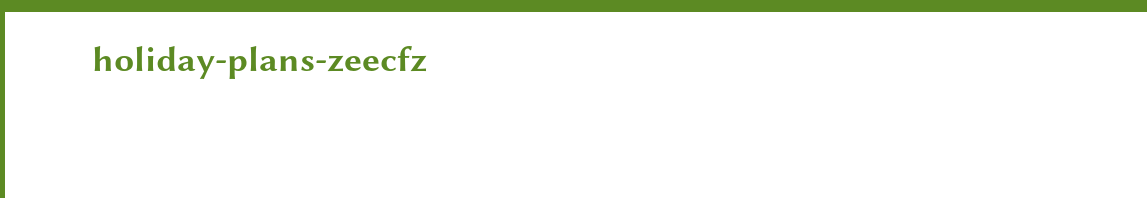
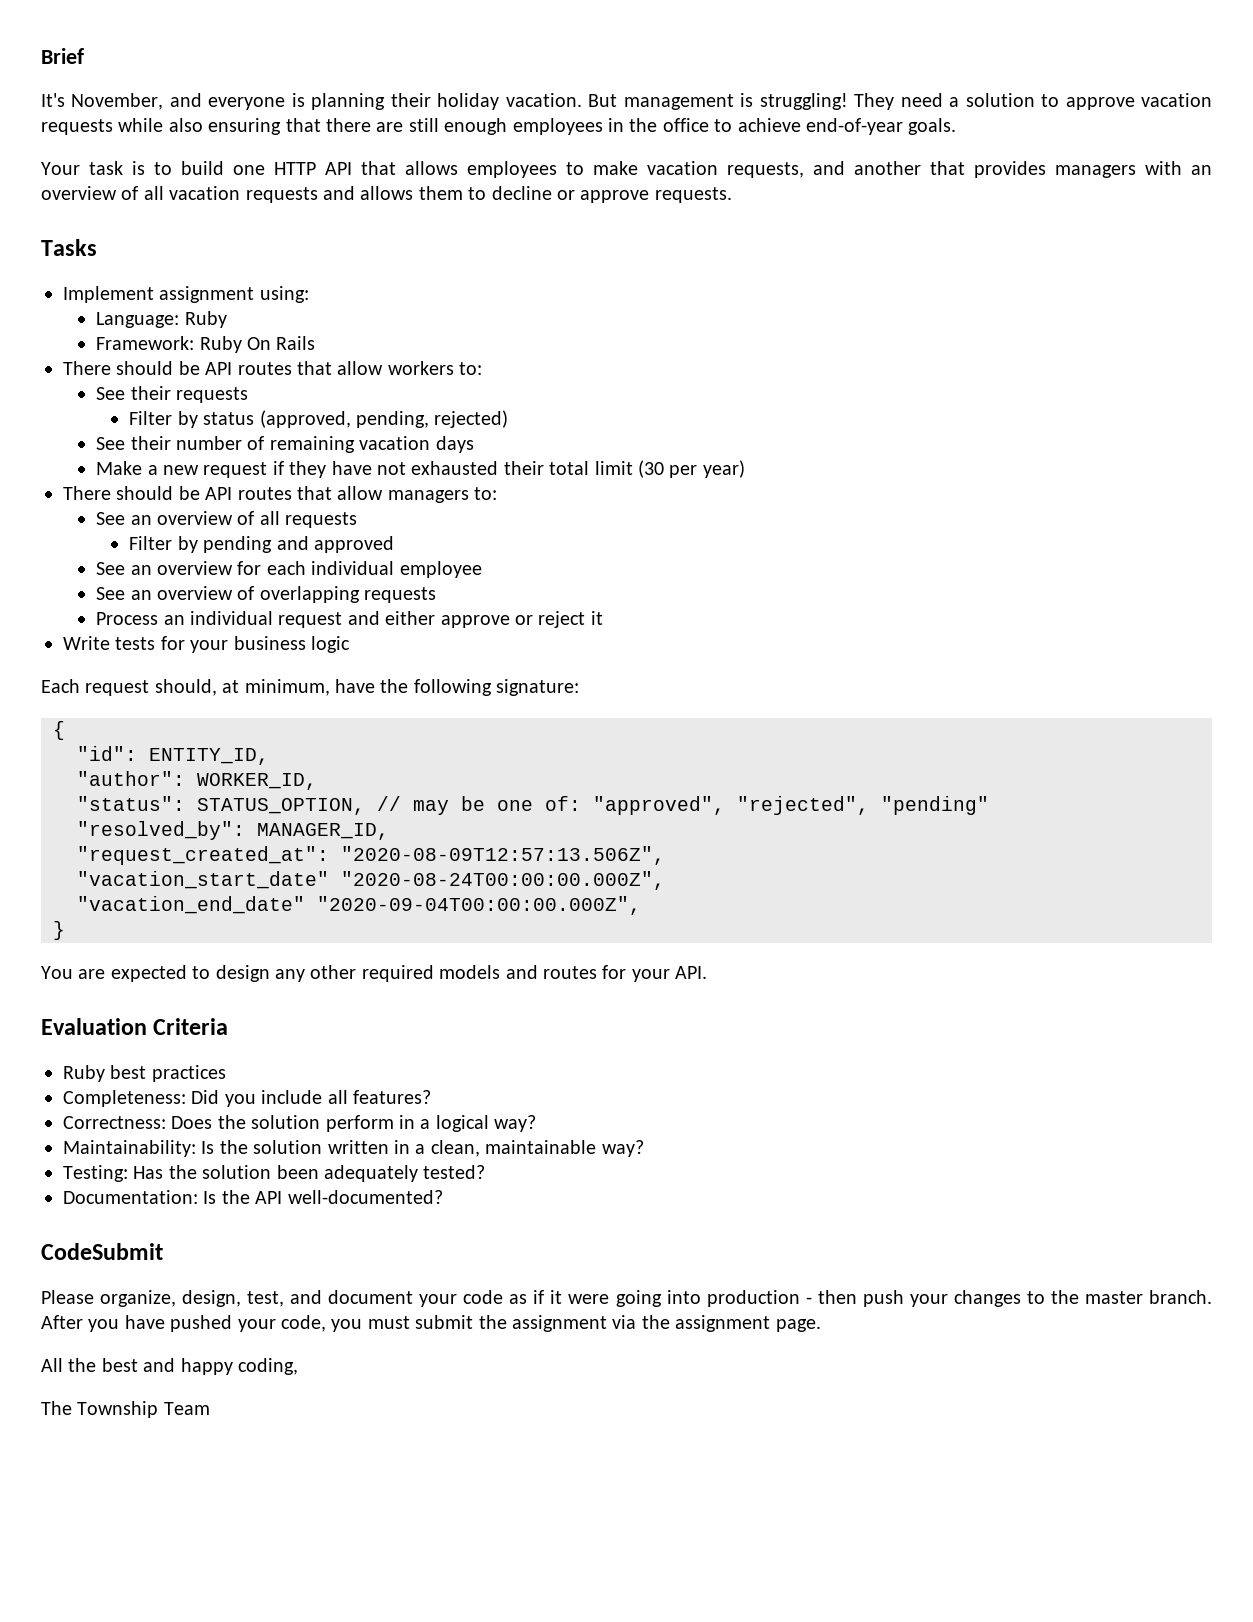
- holiday-plans-zeecfz
+ Brief
+ It's November, and everyone is planning their holiday vacation. But management is struggling! They need a solution to approve vacation requests while also ensuring that there are still enough employees in the office to achieve end-of-year goals.
+ Your task is to build one HTTP API that allows employees to make vacation requests, and another that provides managers with an overview of all vacation requests and allows them to decline or approve requests.
+ Tasks
+ Implement assignment using:
+ Language: Ruby
+ Framework: Ruby On Rails
+ There should be API routes that allow workers to:
+ See their requests
+ Filter by status (approved, pending, rejected)
+ See their number of remaining vacation days
+ Make a new request if they have not exhausted their total limit (30 per year)
+ There should be API routes that allow managers to:
+ See an overview of all requests
+ Filter by pending and approved
+ See an overview for each individual employee
+ See an overview of overlapping requests
+ Process an individual request and either approve or reject it
+ Write tests for your business logic
+ Each request should, at minimum, have the following signature:
+ {
+ "id": ENTITY_ID,
+ "author": WORKER_ID,
+ "status": STATUS_OPTION, // may be one of: "approved", "rejected", "pending"
+ "resolved_by": MANAGER_ID,
+ "request_created_at": "2020-08-09T12:57:13.506Z",
+ "vacation_start_date" "2020-08-24T00:00:00.000Z",
+ "vacation_end_date" "2020-09-04T00:00:00.000Z",
+ }
+ You are expected to design any other required models and routes for your API.
+ Evaluation Criteria
+ Ruby best practices
+ Completeness: Did you include all features?
+ Correctness: Does the solution perform in a logical way?
+ Maintainability: Is the solution written in a clean, maintainable way?
+ Testing: Has the solution been adequately tested?
+ Documentation: Is the API well-documented?
+ CodeSubmit
+ Please organize, design, test, and document your code as if it were going into production - then push your changes to the master branch. After you have pushed your code, you must submit the assignment via the assignment page.
+ All the best and happy coding,
+ The Township Team

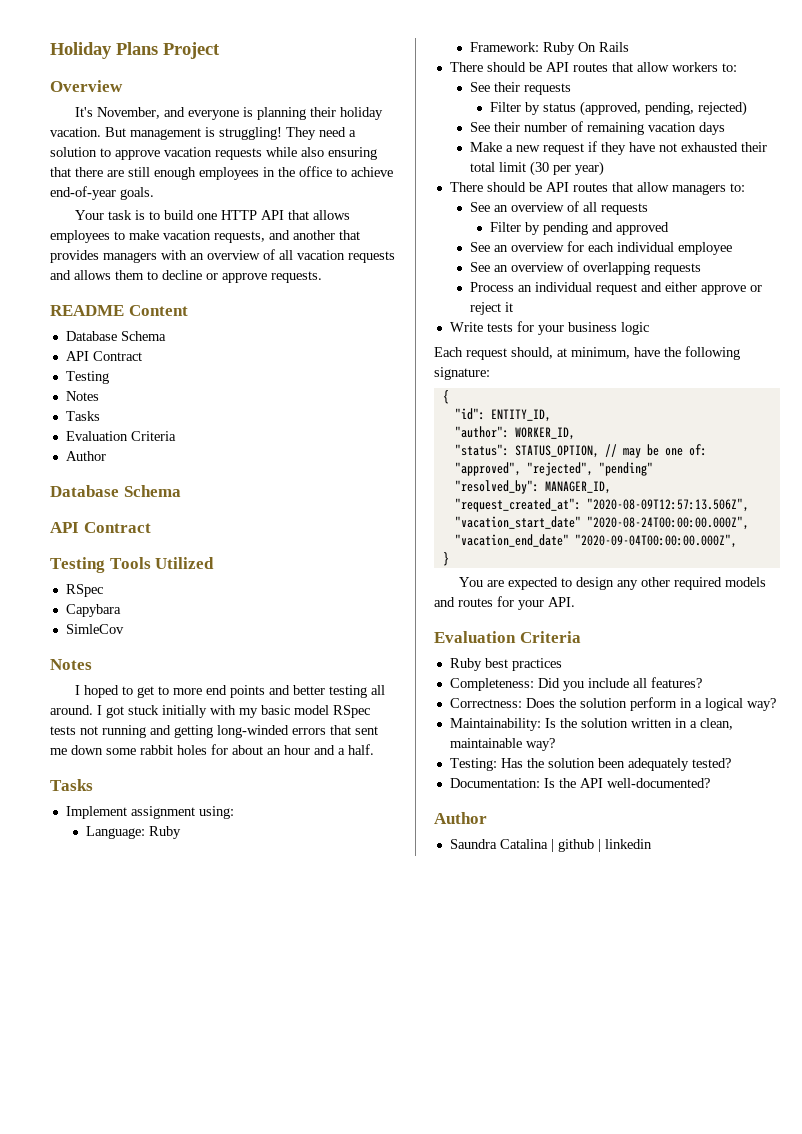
- Brief
+ Holiday Plans Project
+ Overview
+ README Content
+ Database Schema
+ API Contract
+ Testing
+ Notes
+ Tasks
+ Evaluation Criteria
+ Author
+ Database Schema
+ API Contract
+ Testing Tools Utilized
+ RSpec
+ Capybara
+ SimleCov
+ Notes
+ I hoped to get to more end points and better testing all around. I got stuck initially with my basic model RSpec tests not running and getting long-winded errors that sent me down some rabbit holes for about an hour and a half.
  Documentation: Is the API well-documented?
- CodeSubmit
- Please organize, design, test, and document your code as if it were going into production - then push your changes to the master branch. After you have pushed your code, you must submit the assignment via the assignment page.
- All the best and happy coding,
- The Township Team
+ Author
+ Saundra Catalina | github | linkedin

